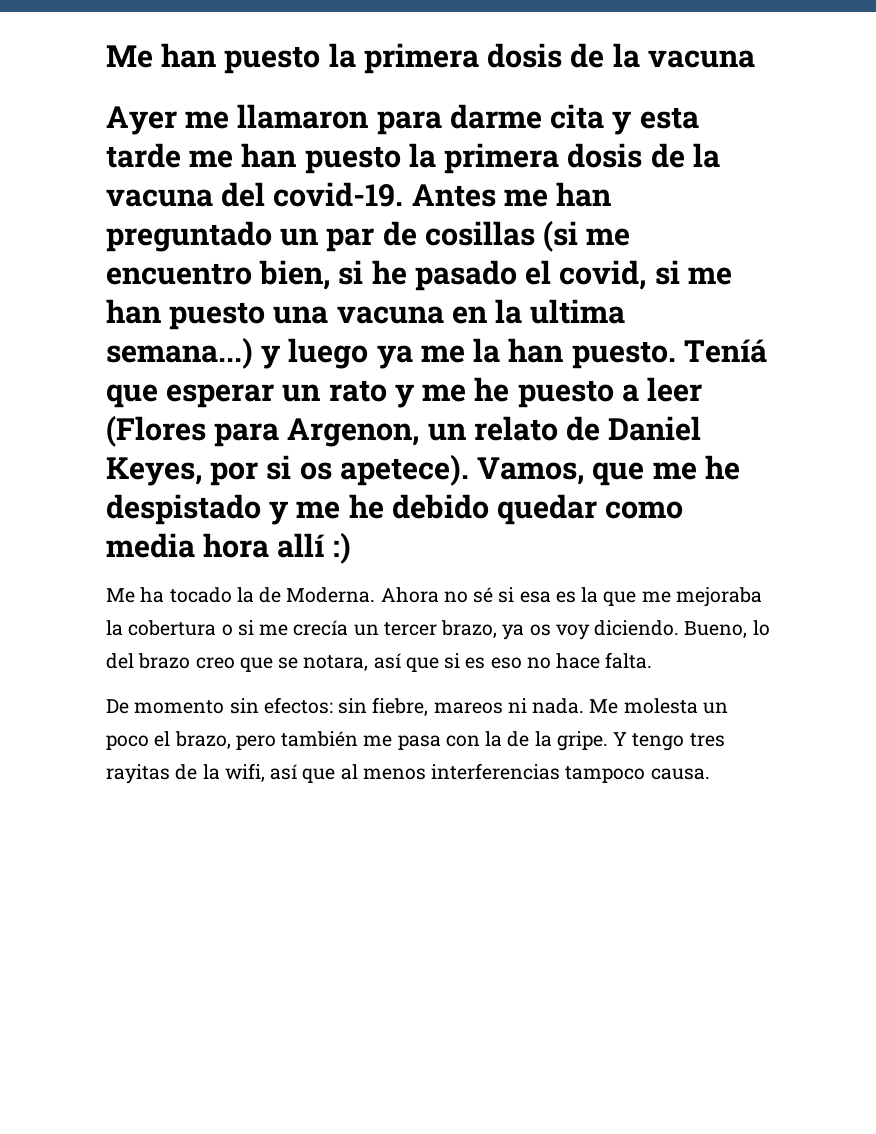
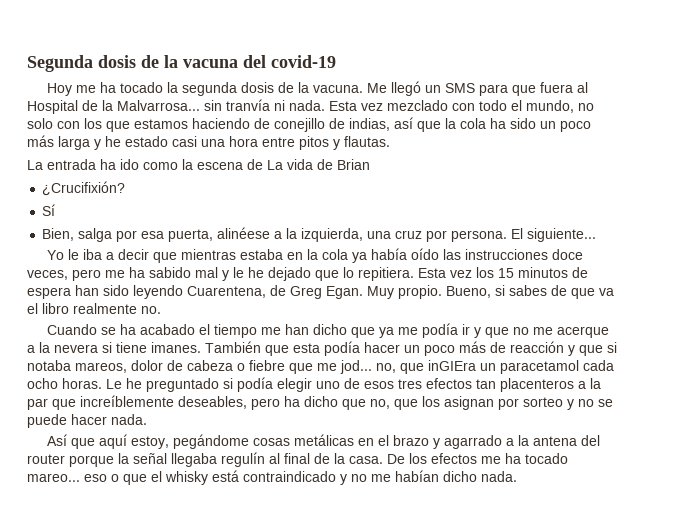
- Me han puesto la primera dosis de la vacuna
- Ayer me llamaron para darme cita y esta tarde me han puesto la primera dosis de la vacuna del covid-19. Antes me han preguntado un par de cosillas (si me encuentro bien, si he pasado el covid, si me han puesto una vacuna en la ultima semana...) y luego ya me la han puesto. Teníá que esperar un rato y me he puesto a leer (Flores para Argenon, un relato de Daniel Keyes, por si os apetece). Vamos, que me he despistado y me he debido quedar como media hora allí :)
- Me ha tocado la de Moderna. Ahora no sé si esa es la que me mejoraba la cobertura o si me crecía un tercer brazo, ya os voy diciendo. Bueno, lo del brazo creo que se notara, así que si es eso no hace falta.
- De momento sin efectos: sin fiebre, mareos ni nada. Me molesta un poco el brazo, pero también me pasa con la de la gripe. Y tengo tres rayitas de la wifi, así que al menos interferencias tampoco causa.
+ Segunda dosis de la vacuna del covid-19
+ Hoy me ha tocado la segunda dosis de la vacuna. Me llegó un SMS para que fuera al Hospital de la Malvarrosa... sin tranvía ni nada. Esta vez mezclado con todo el mundo, no solo con los que estamos haciendo de conejillo de indias, así que la cola ha sido un poco más larga y he estado casi una hora entre pitos y flautas.
+ La entrada ha ido como la escena de La vida de Brian
+ ¿Crucifixión?
+ Sí
+ Bien, salga por esa puerta, alinéese a la izquierda, una cruz por persona. El siguiente...
+ Yo le iba a decir que mientras estaba en la cola ya había oído las instrucciones doce veces, pero me ha sabido mal y le he dejado que lo repitiera. Esta vez los 15 minutos de espera han sido leyendo Cuarentena, de Greg Egan. Muy propio. Bueno, si sabes de que va el libro realmente no.
+ Cuando se ha acabado el tiempo me han dicho que ya me podía ir y que no me acerque a la nevera si tiene imanes. También que esta podía hacer un poco más de reacción y que si notaba mareos, dolor de cabeza o fiebre que me jod... no, que inGIEra un paracetamol cada ocho horas. Le he preguntado si podía elegir uno de esos tres efectos tan placenteros a la par que increíblemente deseables, pero ha dicho que no, que los asignan por sorteo y no se puede hacer nada.
+ Así que aquí estoy, pegándome cosas metálicas en el brazo y agarrado a la antena del router porque la señal llegaba regulín al final de la casa. De los efectos me ha tocado mareo... eso o que el whisky está contraindicado y no me habían dicho nada.

